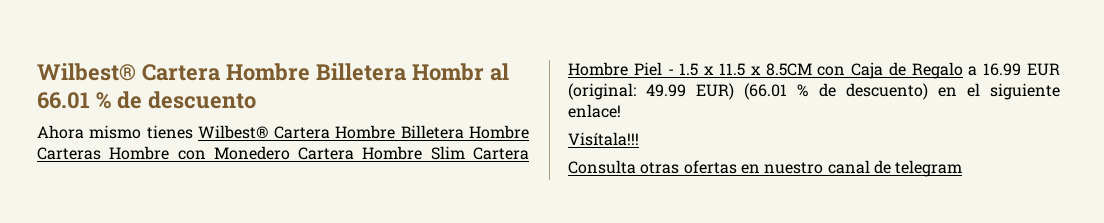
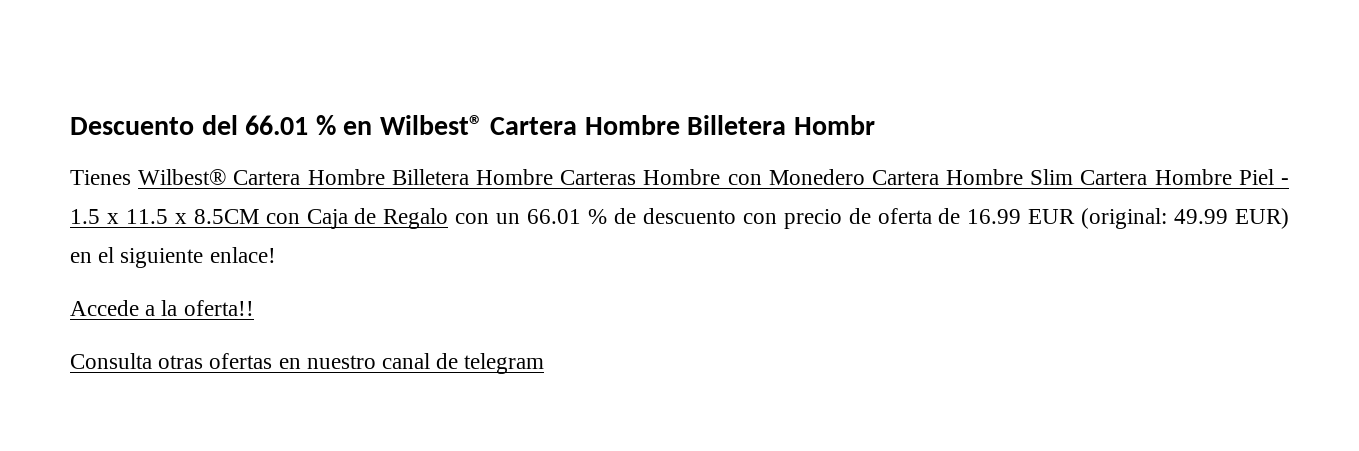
- Wilbest® Cartera Hombre Billetera Hombr al 66.01 % de descuento
- Ahora mismo tienes Wilbest® Cartera Hombre Billetera Hombre Carteras Hombre con Monedero Cartera Hombre Slim Cartera Hombre Piel - 1.5 x 11.5 x 8.5CM con Caja de Regalo a 16.99 EUR (original: 49.99 EUR) (66.01 % de descuento) en el siguiente enlace!
+ Descuento del 66.01 % en Wilbest® Cartera Hombre Billetera Hombr
+ Tienes Wilbest® Cartera Hombre Billetera Hombre Carteras Hombre con Monedero Cartera Hombre Slim Cartera Hombre Piel - 1.5 x 11.5 x 8.5CM con Caja de Regalo con un 66.01 % de descuento con precio de oferta de 16.99 EUR (original: 49.99 EUR) en el siguiente enlace!
- Visítala!!!
+ Accede a la oferta!!

